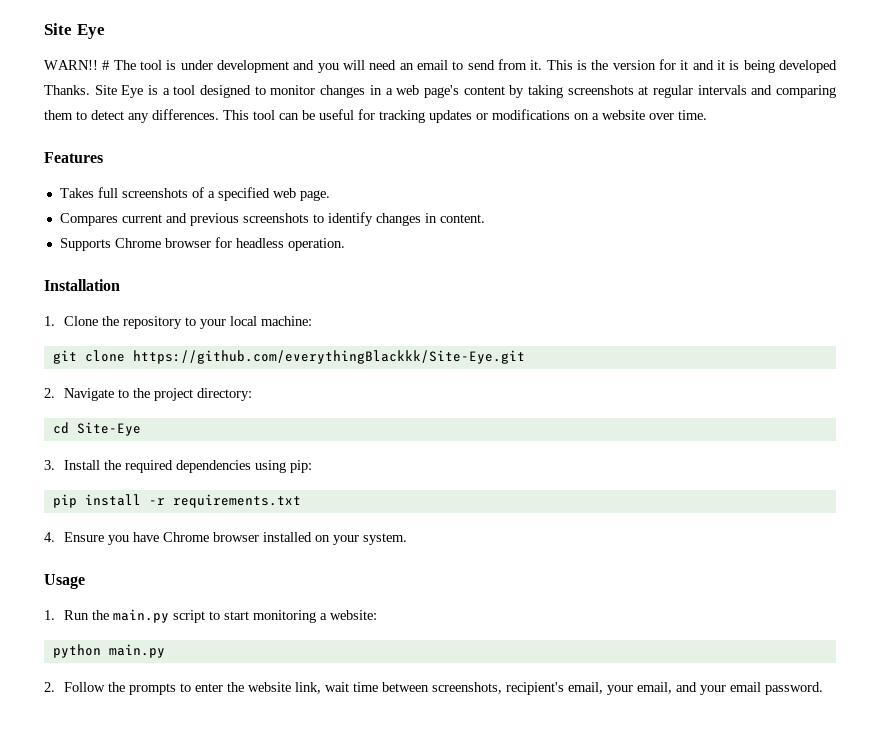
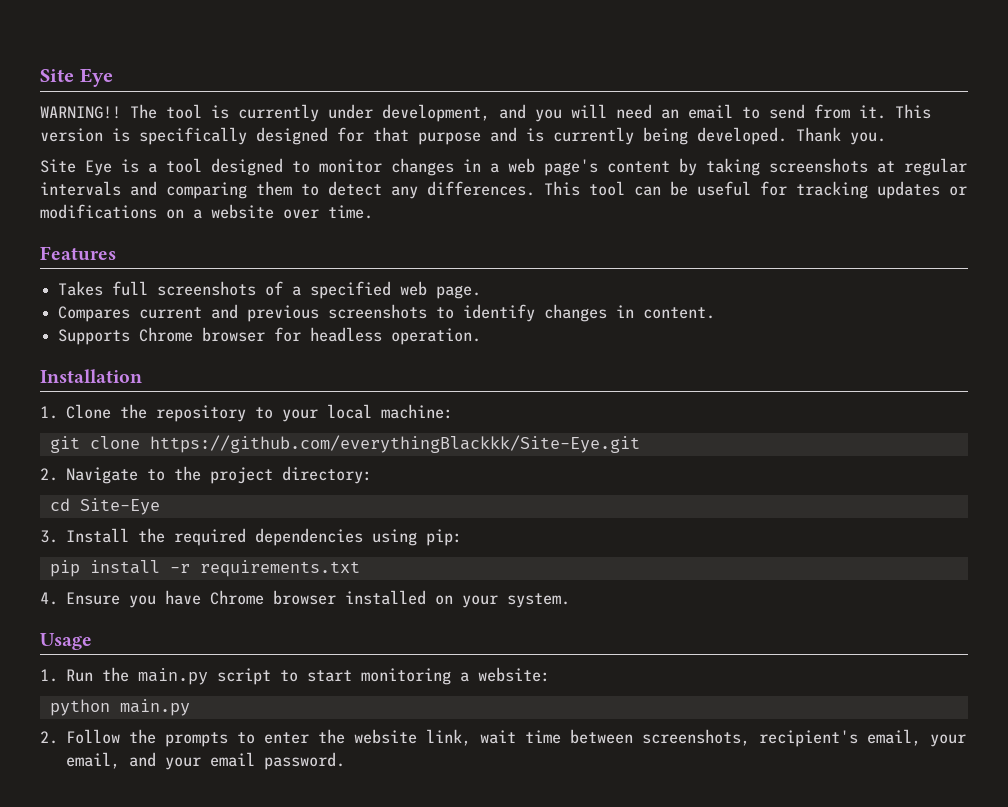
- WARN!! # The tool is under development and you will need an email to send from it.
+ WARNING!! The tool is currently under development, and you will need an email to send from it.
- This is the version for it and it is being developed Thanks. Site Eye is a tool designed to monitor changes in a web page's content by taking screenshots at regular intervals and comparing them to detect any differences.
+ This version is specifically designed for that purpose and is currently being developed. Thank you.
+ Site Eye is a tool designed to monitor changes in a web page's content by taking screenshots at regular intervals and comparing them to detect any differences.

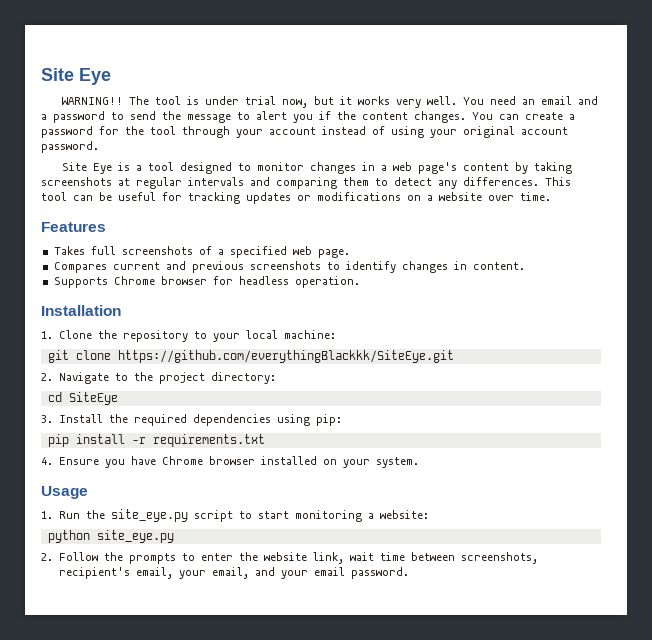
- The tool is currently under development, and you will need an email to send from it. This version is specifically designed for that purpose and is currently being developed. Thank you.
+ The tool is under trial now, but it works very well. You need an email and a password to send the message to alert you if the content changes. You can create a password for the tool through your account instead of using your original account password.
- git clone https://github.com/everythingBlackkk/Site-Eye.git
+ git clone https://github.com/everythingBlackkk/SiteEye.git
- cd Site-Eye
+ cd SiteEye
- 1. Run the main.py script to start monitoring a website:
+ 1. Run the site_eye.py script to start monitoring a website:
- python main.py
+ python site_eye.py

